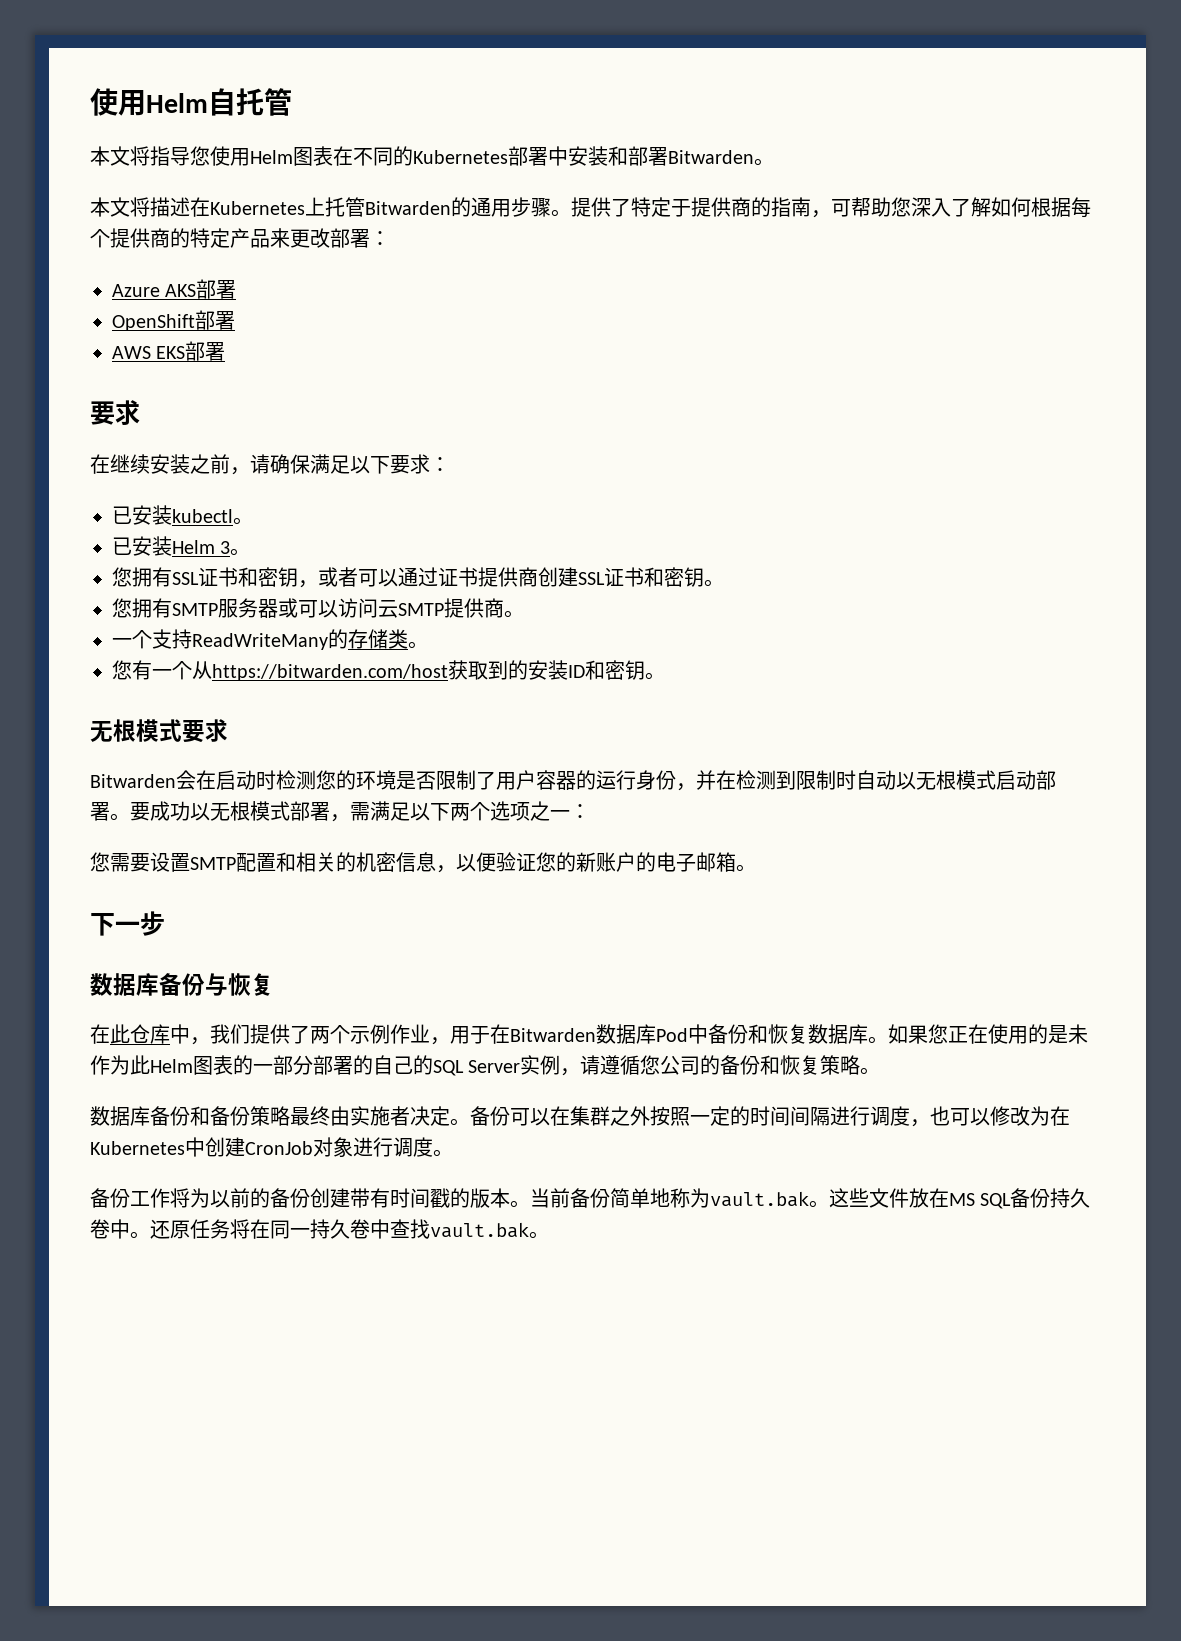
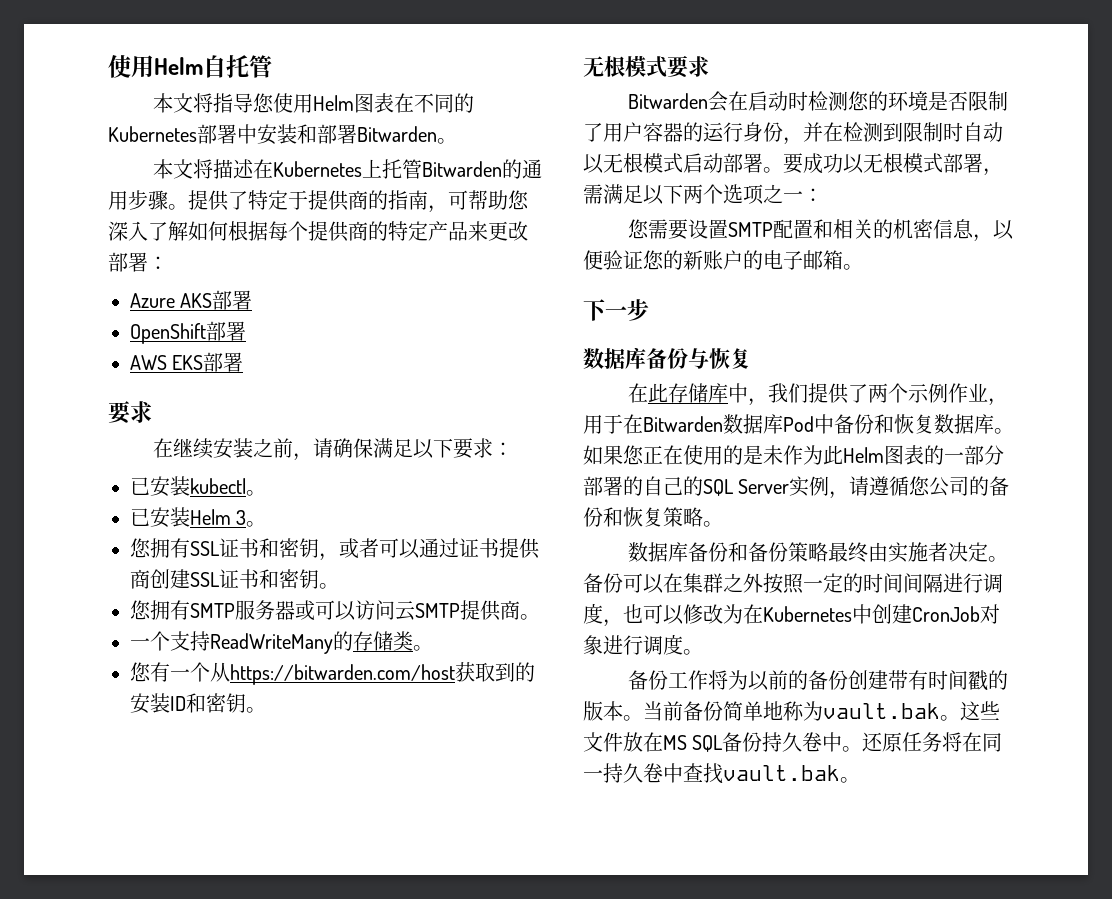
- 在此仓库中，我们提供了两个示例作业，用于在Bitwarden数据库Pod中备份和恢复数据库。
+ 在此存储库中，我们提供了两个示例作业，用于在Bitwarden数据库Pod中备份和恢复数据库。

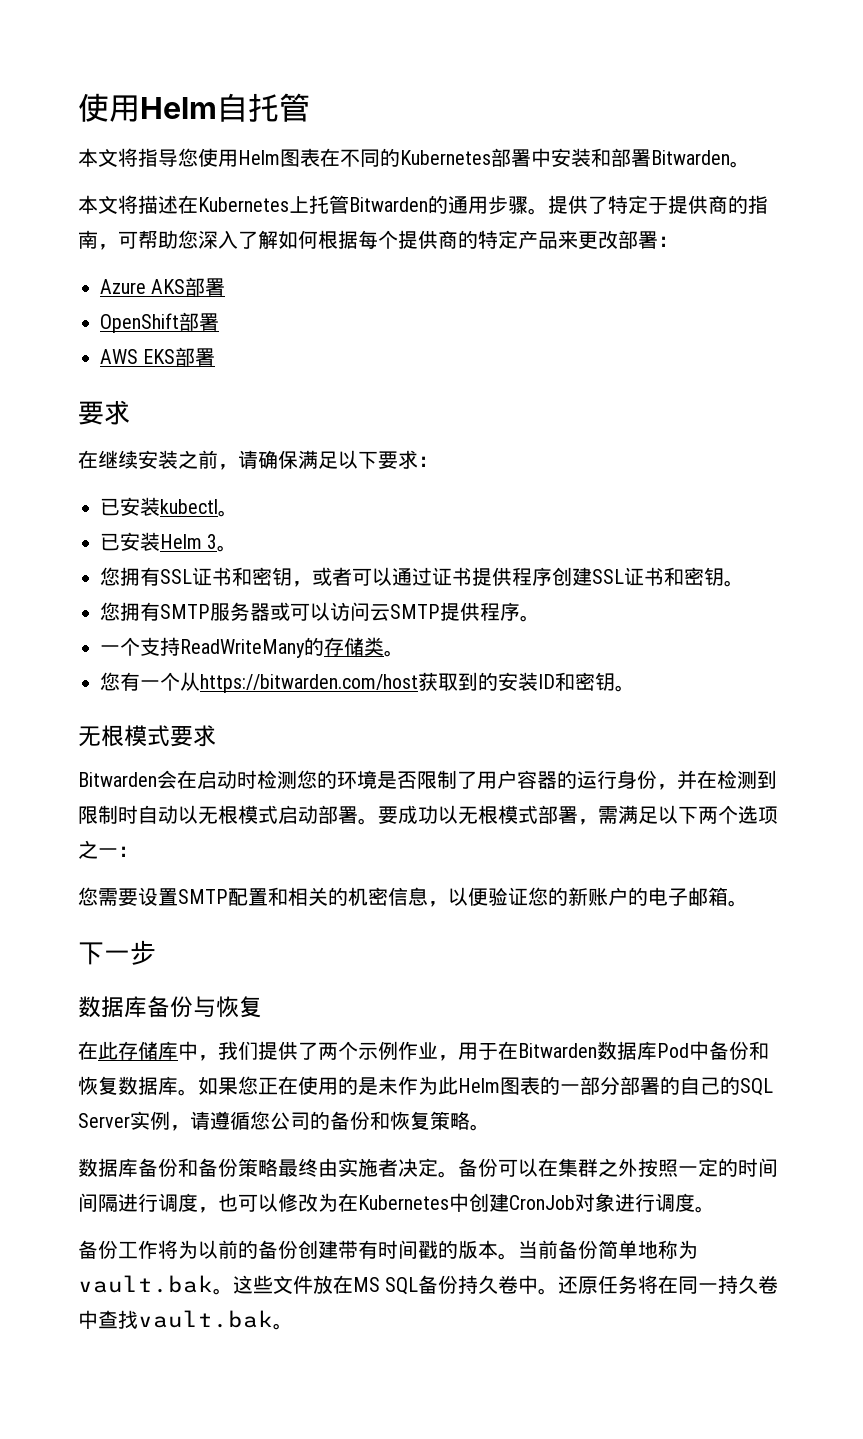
- 您拥有SSL证书和密钥，或者可以通过证书提供商创建SSL证书和密钥。
+ 您拥有SSL证书和密钥，或者可以通过证书提供程序创建SSL证书和密钥。
- 您拥有SMTP服务器或可以访问云SMTP提供商。
+ 您拥有SMTP服务器或可以访问云SMTP提供程序。

